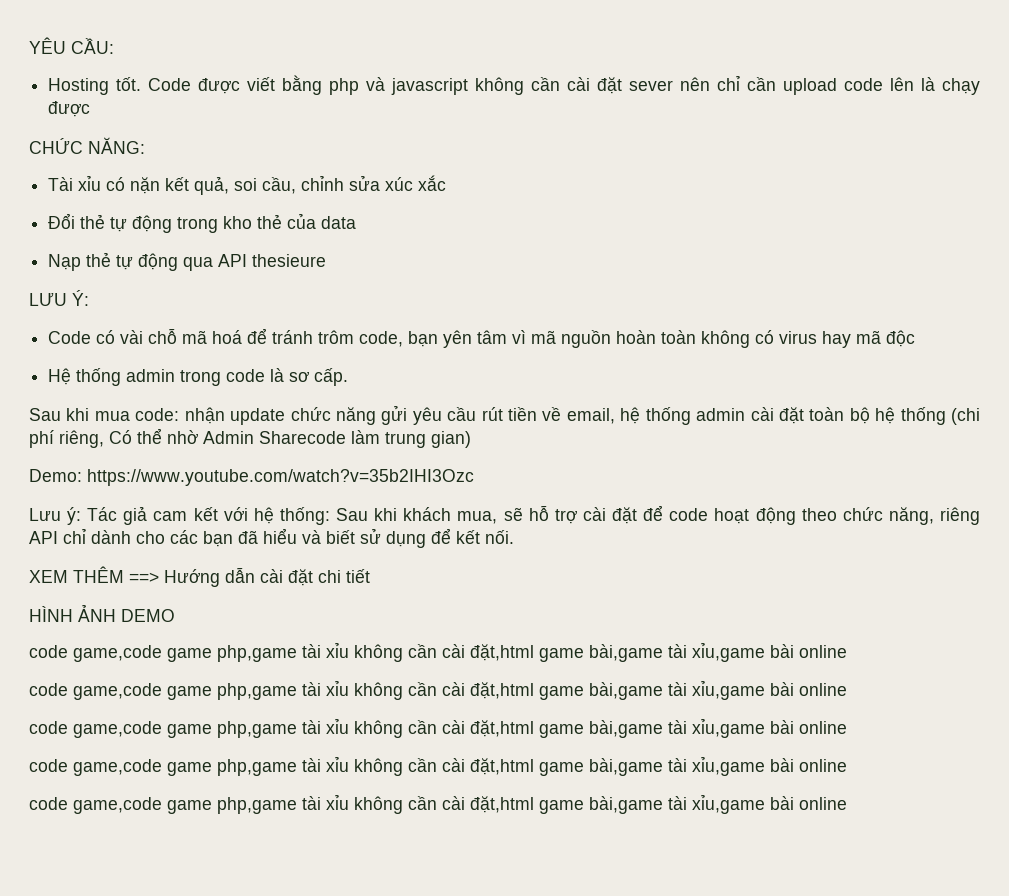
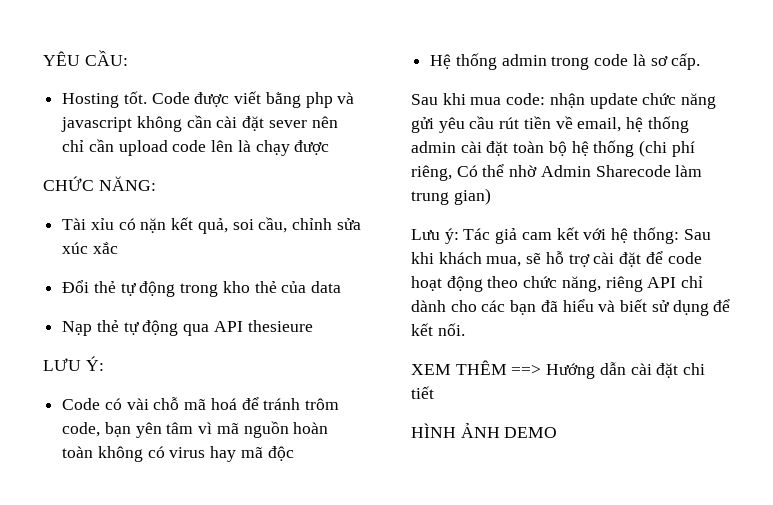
- Demo: https://www.youtube.com/watch?v=35b2IHI3Ozc
  HÌNH ẢNH DEMO
- code game,code game php,game tài xỉu không cần cài đặt,html game bài,game tài xỉu,game bài online
- code game,code game php,game tài xỉu không cần cài đặt,html game bài,game tài xỉu,game bài online
- code game,code game php,game tài xỉu không cần cài đặt,html game bài,game tài xỉu,game bài online
- code game,code game php,game tài xỉu không cần cài đặt,html game bài,game tài xỉu,game bài online
- code game,code game php,game tài xỉu không cần cài đặt,html game bài,game tài xỉu,game bài online

